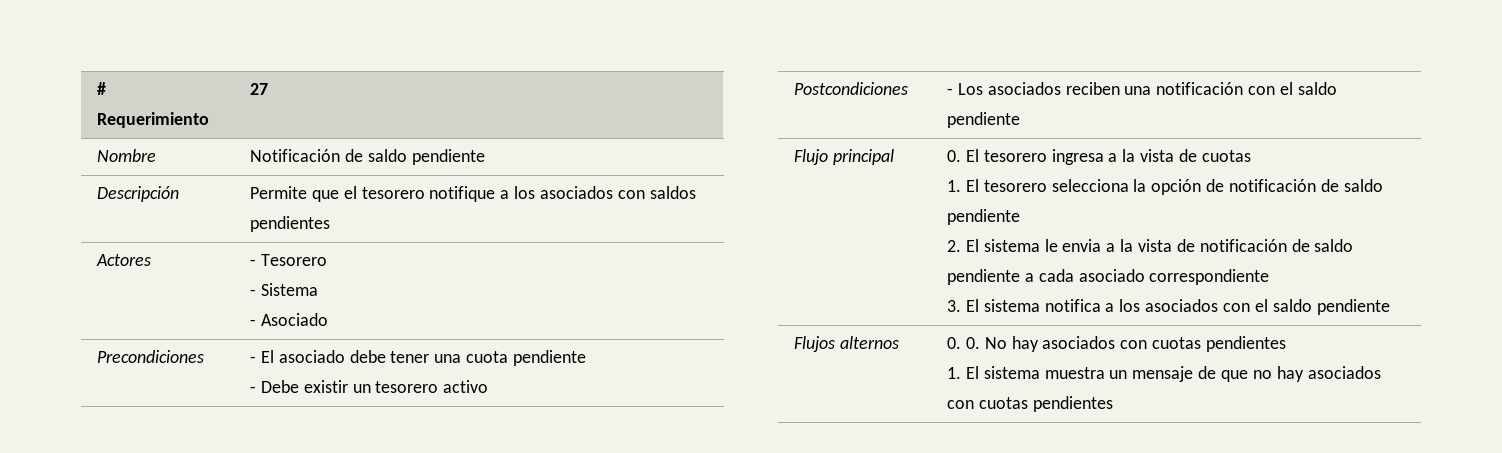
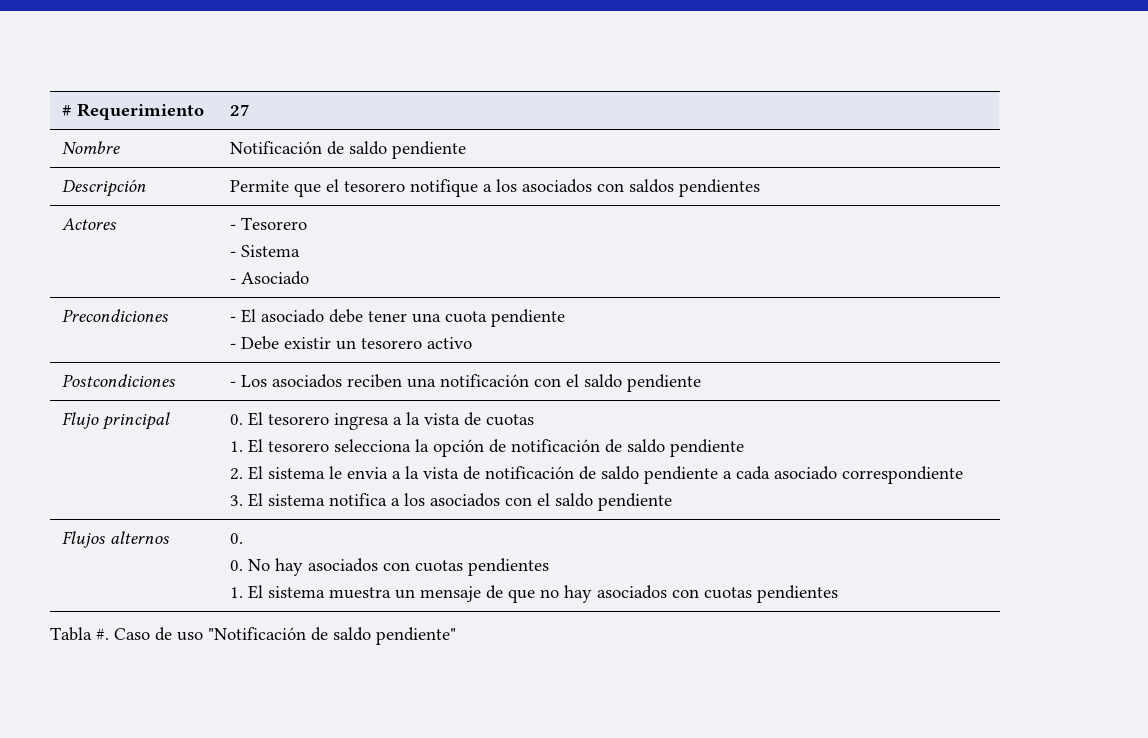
- Flujos alternos | 0. 0. No hay asociados con cuotas pendientes
+ Flujos alternos | 0.
+ 0. No hay asociados con cuotas pendientes
+ Tabla #. Caso de uso "Notificación de saldo pendiente"

